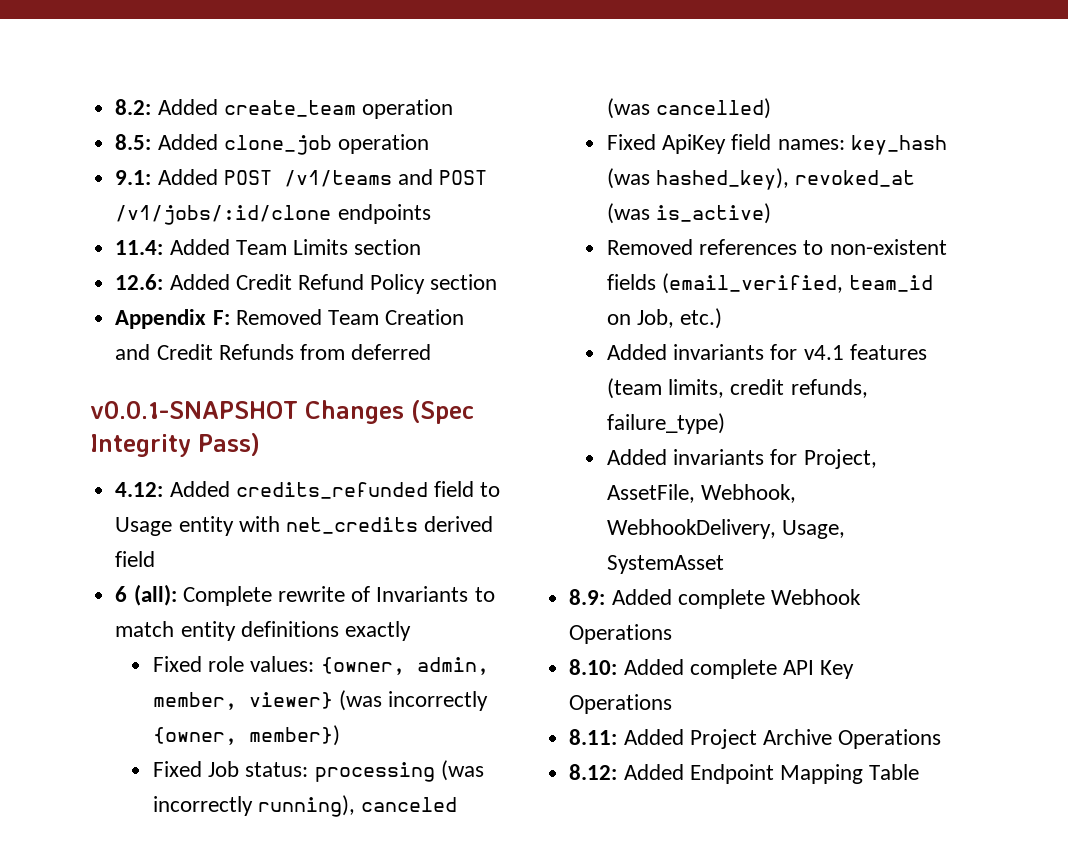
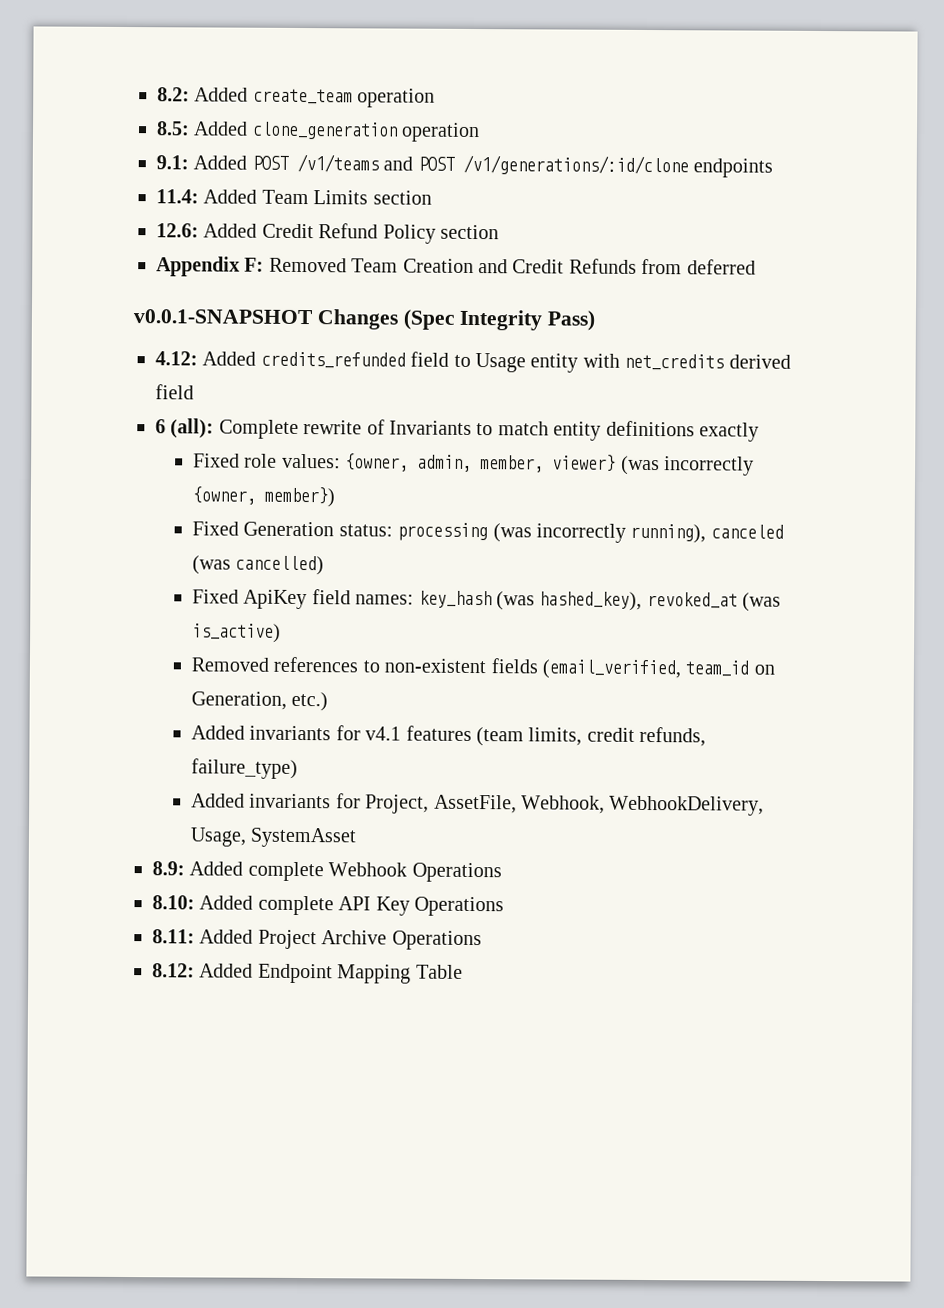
- 8.5: Added clone_job operation
+ 8.5: Added clone_generation operation
- 9.1: Added POST /v1/teams and POST /v1/jobs/:id/clone endpoints
+ 9.1: Added POST /v1/teams and POST /v1/generations/:id/clone endpoints
- Fixed Job status: processing (was incorrectly running), canceled (was cancelled)
+ Fixed Generation status: processing (was incorrectly running), canceled (was cancelled)
- Removed references to non-existent fields (email_verified, team_id on Job, etc.)
+ Removed references to non-existent fields (email_verified, team_id on Generation, etc.)

